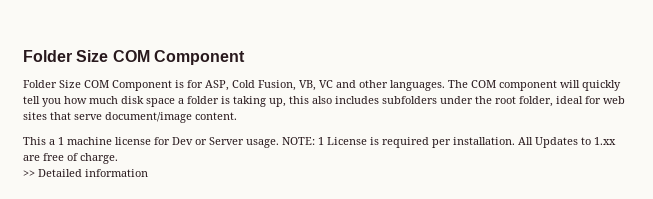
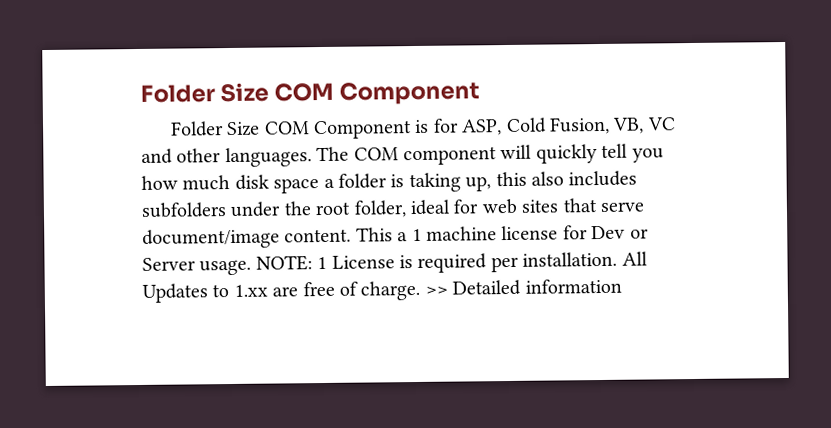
- The COM component will quickly tell you how much disk space a folder is taking up, this also includes subfolders under the root folder, ideal for web sites that serve document/image content.
- This a 1 machine license for Dev or Server usage.
+ The COM component will quickly tell you how much disk space a folder is taking up, this also includes subfolders under the root folder, ideal for web sites that serve document/image content. This a 1 machine license for Dev or Server usage.
- All Updates to 1.xx are free of charge.
- >> Detailed information
+ All Updates to 1.xx are free of charge. >> Detailed information

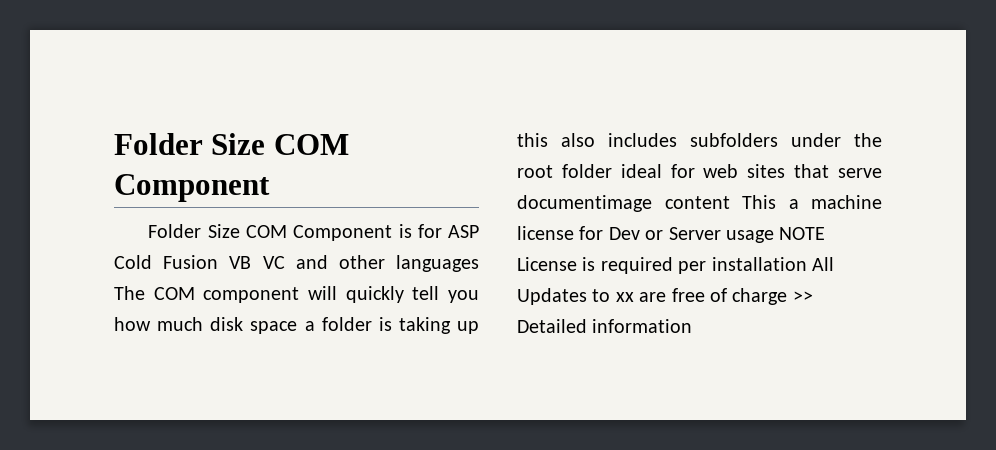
- Folder Size COM Component is for ASP, Cold Fusion, VB, VC and other languages. The COM component will quickly tell you how much disk space a folder is taking up, this also includes subfolders under the root folder, ideal for web sites that serve document/image content. This a 1 machine license for Dev or Server usage. NOTE: 1 License is required per installation. All Updates to 1.xx are free of charge. >> Detailed information
+ Folder Size COM Component is for ASP Cold Fusion VB VC and other languages The COM component will quickly tell you how much disk space a folder is taking up this also includes subfolders under the root folder ideal for web sites that serve documentimage content This a machine license for Dev or Server usage NOTE License is required per installation All Updates to xx are free of charge >> Detailed information

